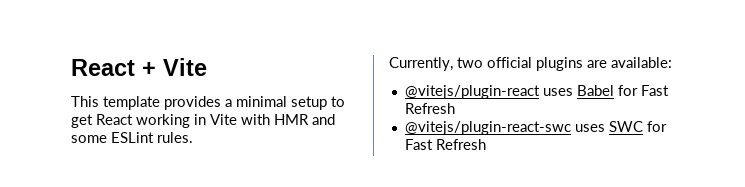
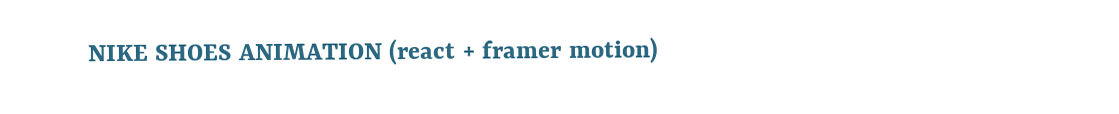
- React + Vite
- This template provides a minimal setup to get React working in Vite with HMR and some ESLint rules.
- Currently, two official plugins are available:
- @vitejs/plugin-react uses Babel for Fast Refresh
- @vitejs/plugin-react-swc uses SWC for Fast Refresh
+ NIKE SHOES ANIMATION (react + framer motion)

